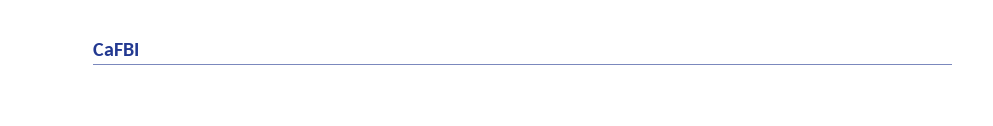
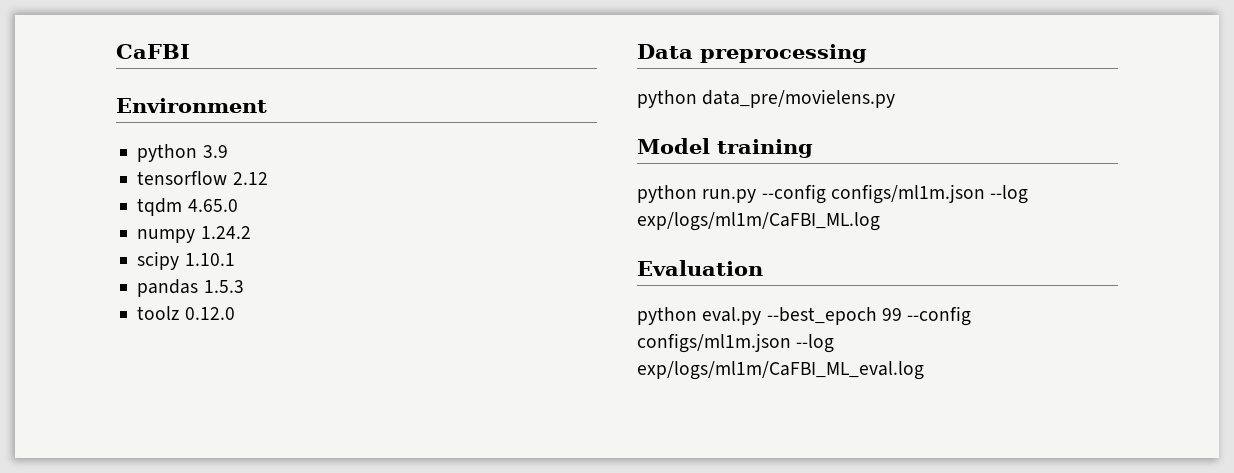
+ Environment
+ python 3.9
+ tensorflow 2.12
+ tqdm 4.65.0
+ numpy 1.24.2
+ scipy 1.10.1
+ pandas 1.5.3
+ toolz 0.12.0
+ Data preprocessing
+ python data_pre/movielens.py
+ Model training
+ python run.py --config configs/ml1m.json --log exp/logs/ml1m/CaFBI_ML.log
+ Evaluation
+ python eval.py --best_epoch 99 --config configs/ml1m.json --log exp/logs/ml1m/CaFBI_ML_eval.log

